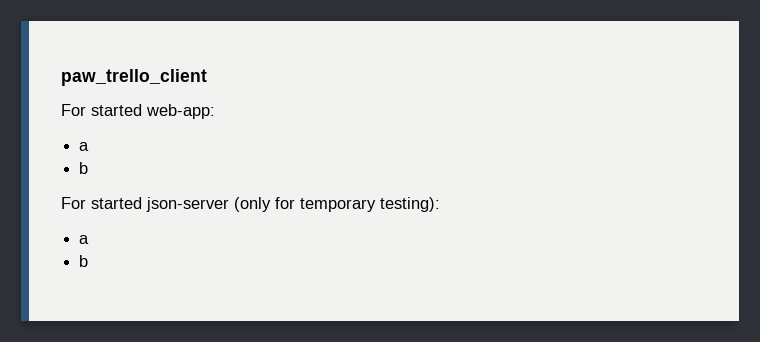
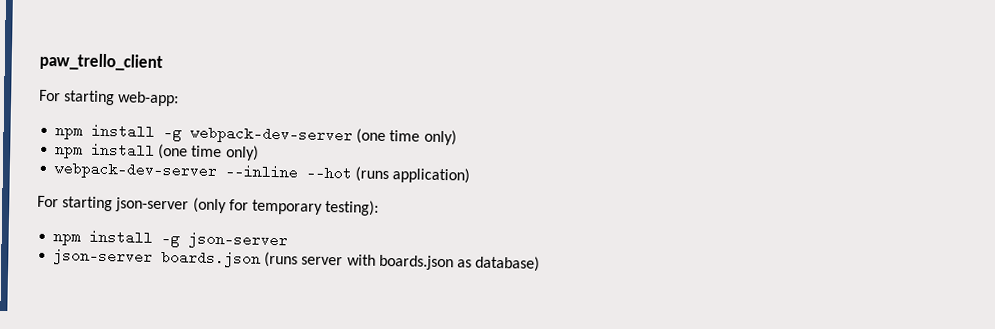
- For started web-app:
- a
- b
- For started json-server (only for temporary testing):
- a
- b
+ For starting web-app:
+ npm install -g webpack-dev-server (one time only)
+ npm install (one time only)
+ webpack-dev-server --inline --hot (runs application)
+ For starting json-server (only for temporary testing):
+ npm install -g json-server
+ json-server boards.json (runs server with boards.json as database)

